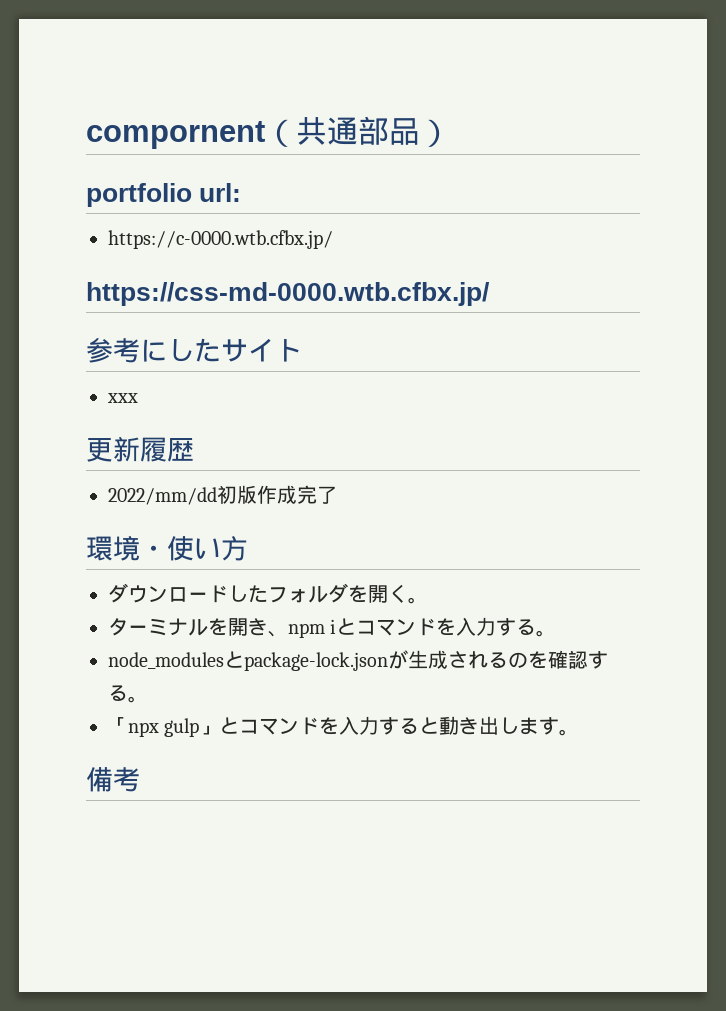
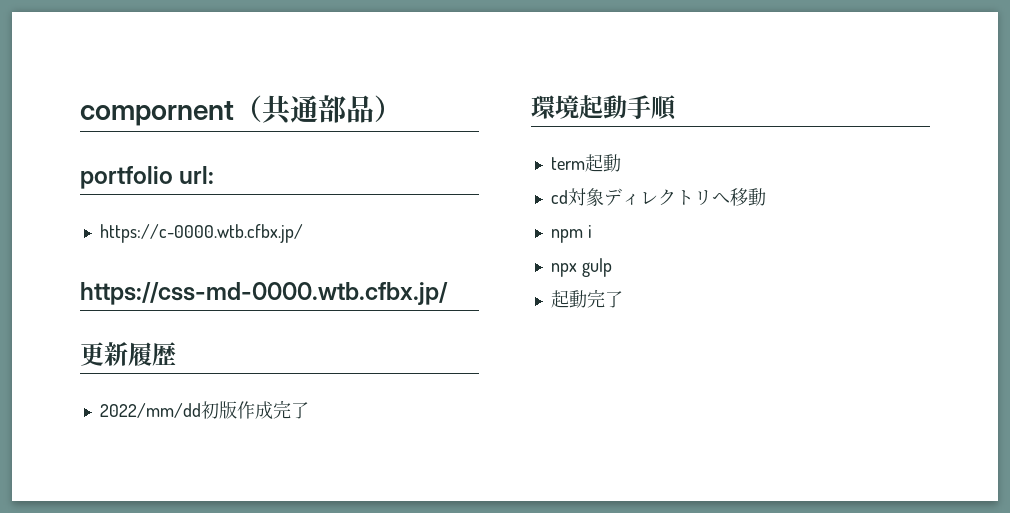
- 参考にしたサイト
- xxx
- 環境・使い方
- ダウンロードしたフォルダを開く。
- ターミナルを開き、npm iとコマンドを入力する。
- node_modulesとpackage-lock.jsonが生成されるのを確認する。
- 「npx gulp」とコマンドを入力すると動き出します。
- 備考
+ 環境起動手順
+ term起動
+ cd対象ディレクトリへ移動
+ npm i
+ npx gulp
+ 起動完了

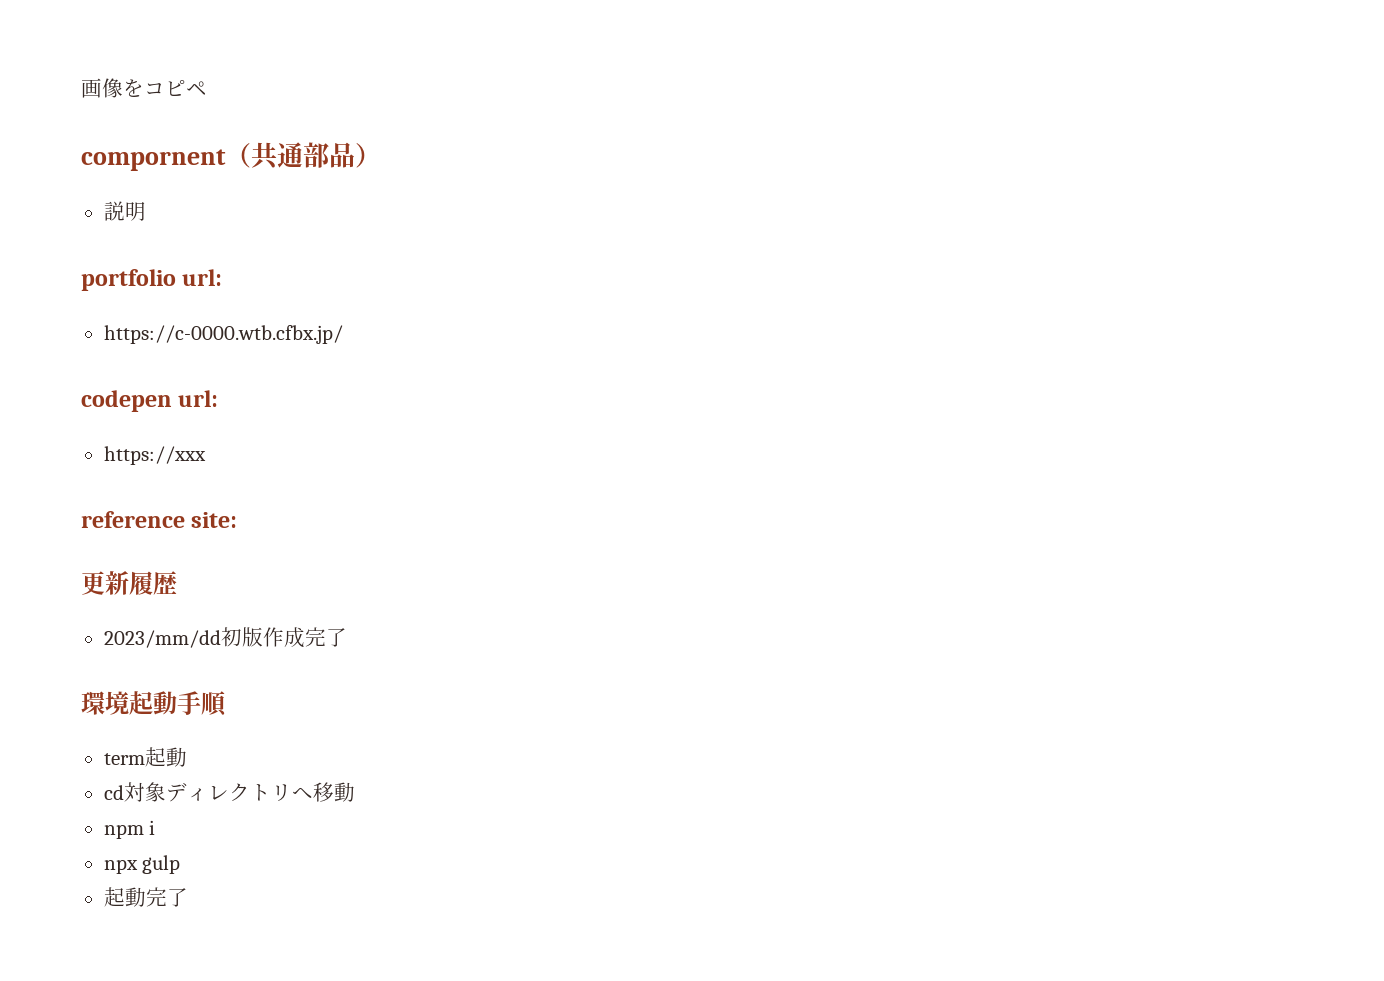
+ 画像をコピペ
+ 説明
- https://css-md-0000.wtb.cfbx.jp/
+ codepen url:
+ https://xxx
+ reference site:
- 2022/mm/dd初版作成完了
+ 2023/mm/dd初版作成完了

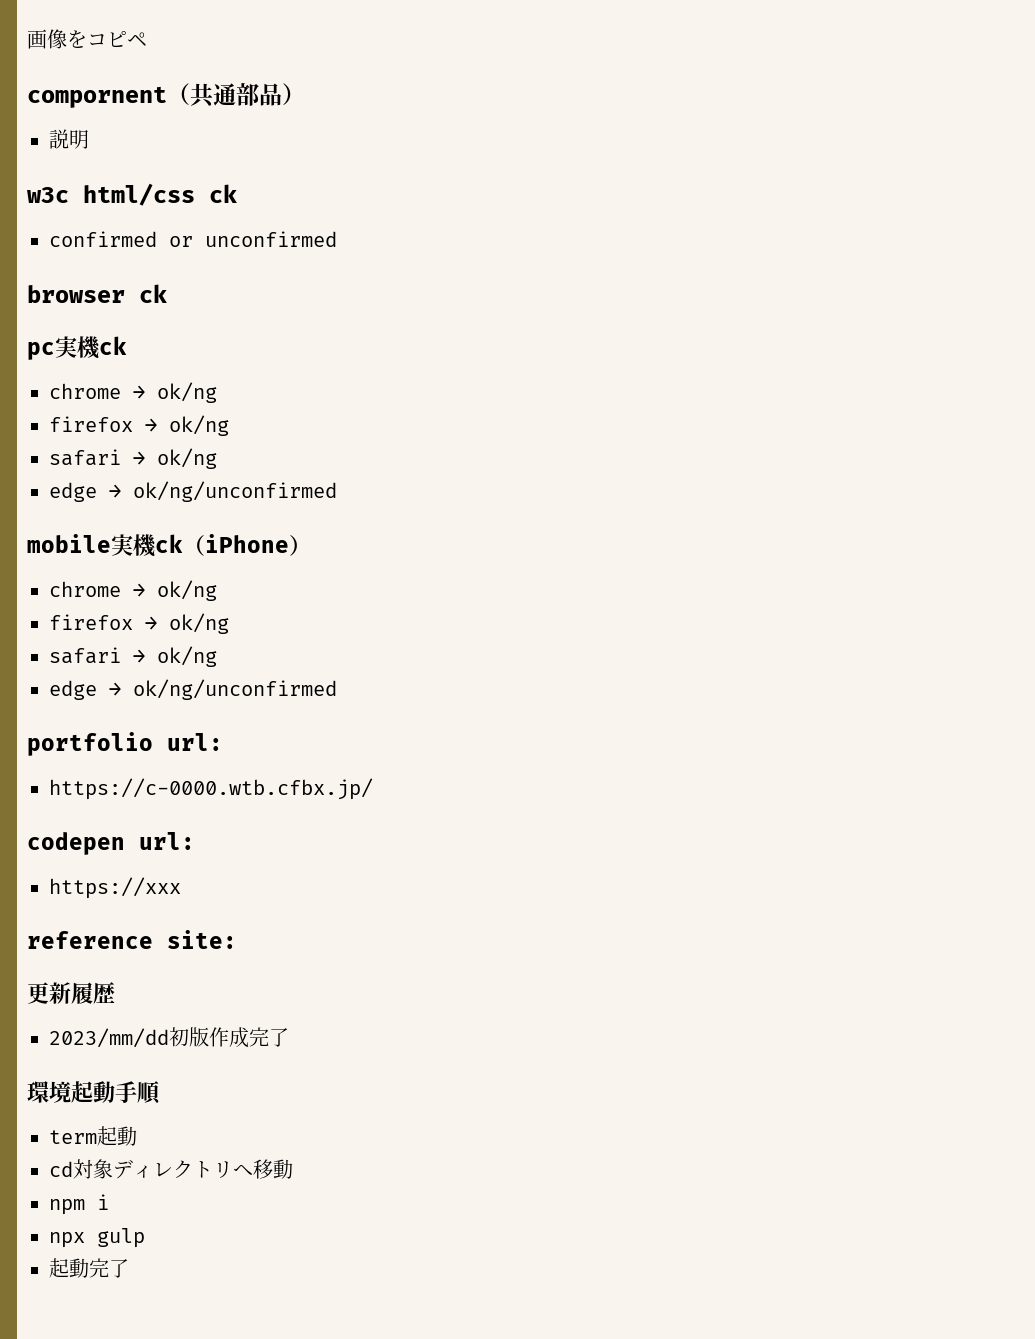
+ w3c html/css ck
+ confirmed or unconfirmed
+ browser ck
+ pc実機ck
+ chrome → ok/ng
+ firefox → ok/ng
+ safari → ok/ng
+ edge → ok/ng/unconfirmed
+ mobile実機ck（iPhone）
+ chrome → ok/ng
+ firefox → ok/ng
+ safari → ok/ng
+ edge → ok/ng/unconfirmed

